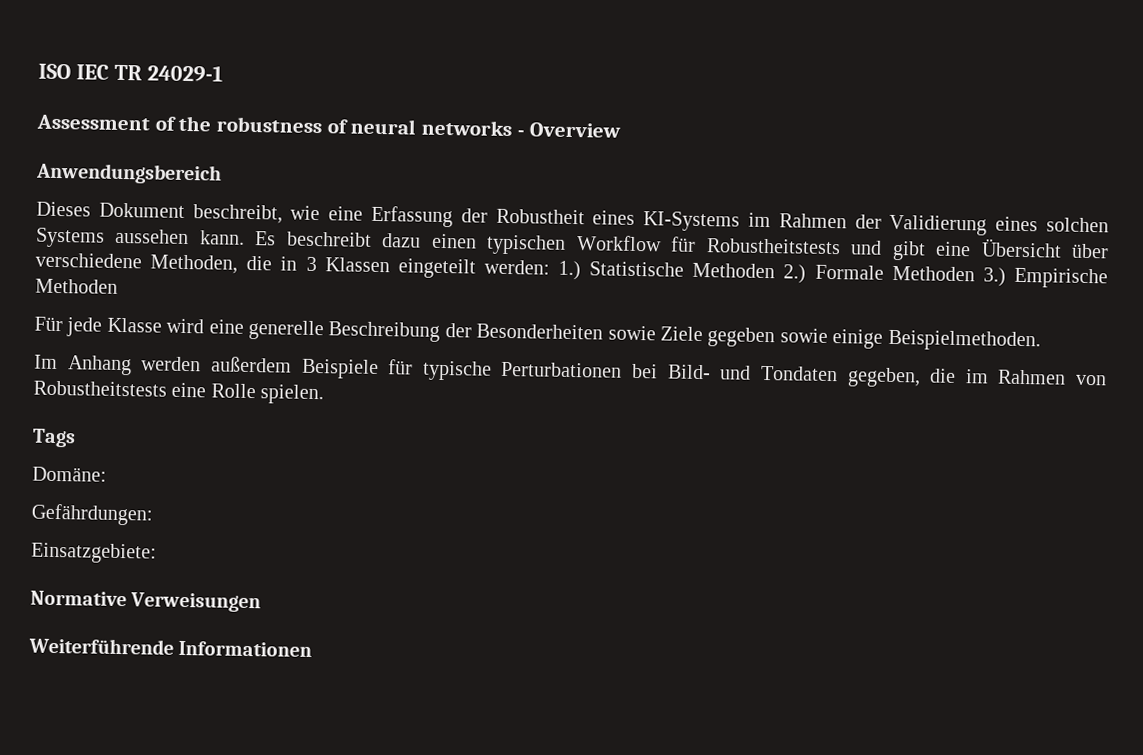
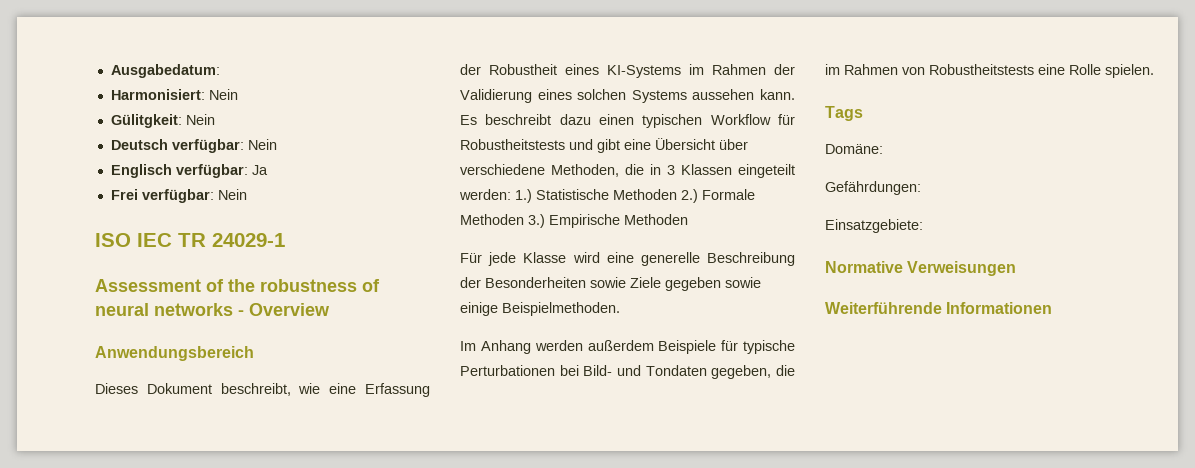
+ Ausgabedatum:
+ Harmonisiert: Nein
+ Gülitgkeit: Nein
+ Deutsch verfügbar: Nein
+ Englisch verfügbar: Ja
+ Frei verfügbar: Nein

